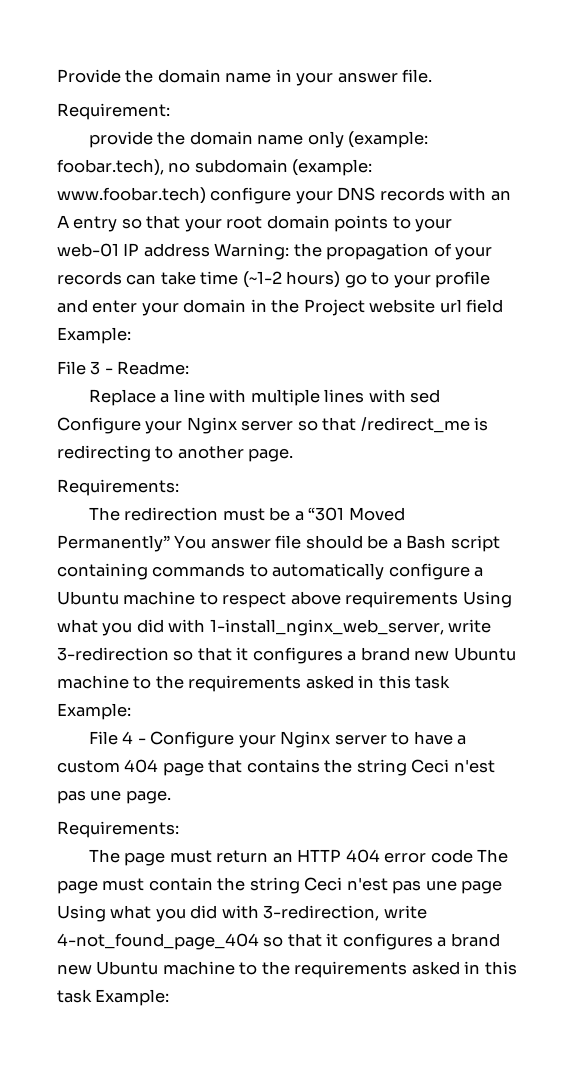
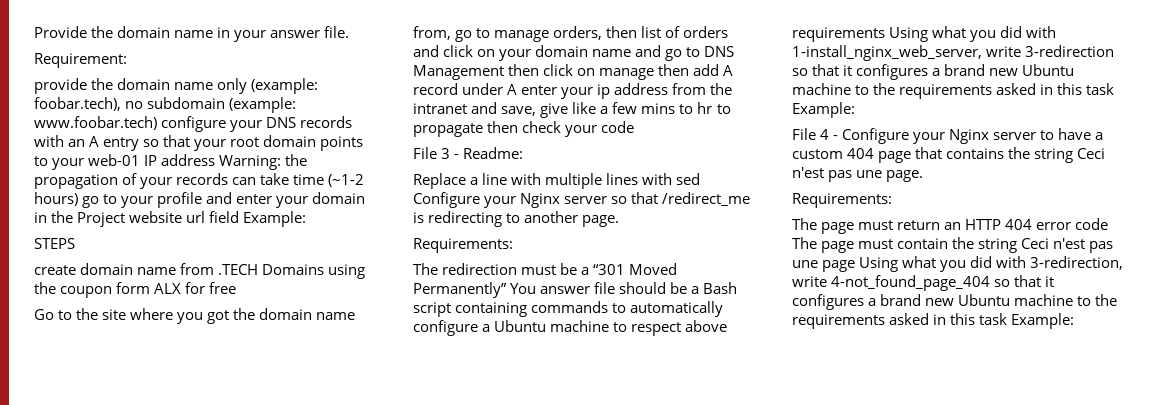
+ STEPS
+ create domain name from .TECH Domains using the coupon form ALX for free
+ Go to the site where you got the domain name from, go to manage orders, then list of orders and click on your domain name and go to DNS Management then click on manage then add A record under A enter your ip address from the intranet and save, give like a few mins to hr to propagate then check your code

